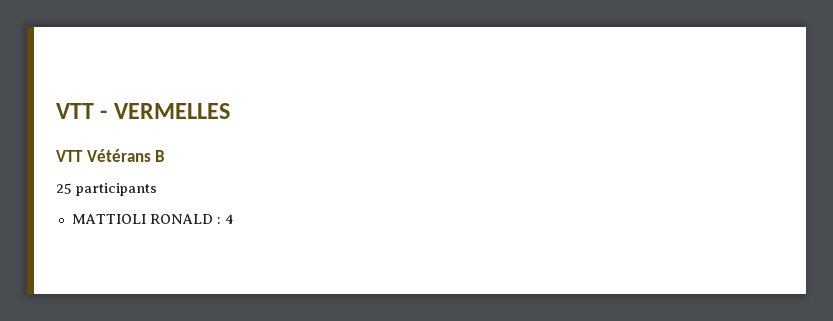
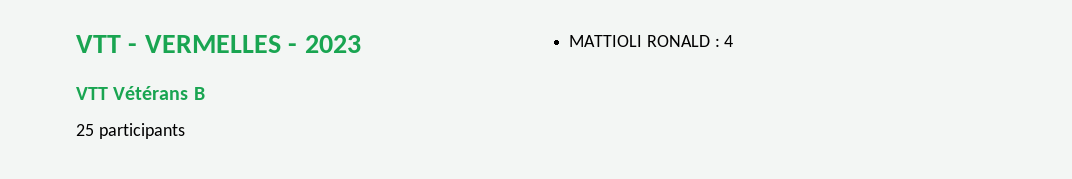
- VTT - VERMELLES
+ VTT - VERMELLES - 2023

